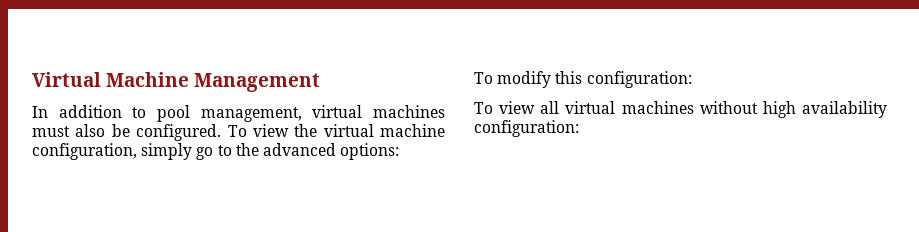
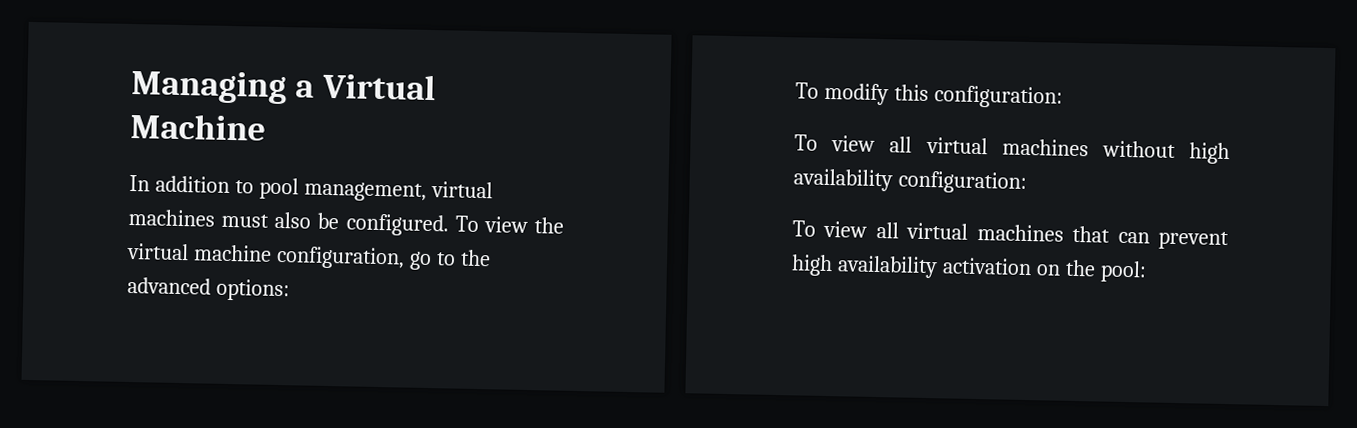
- Virtual Machine Management
+ Managing a Virtual Machine
- To view the virtual machine configuration, simply go to the advanced options:
+ To view the virtual machine configuration, go to the advanced options:
+ To view all virtual machines that can prevent high availability activation on the pool:

